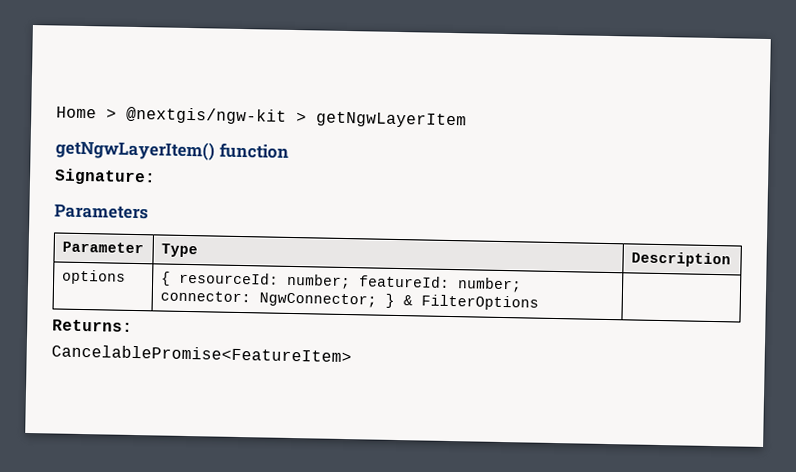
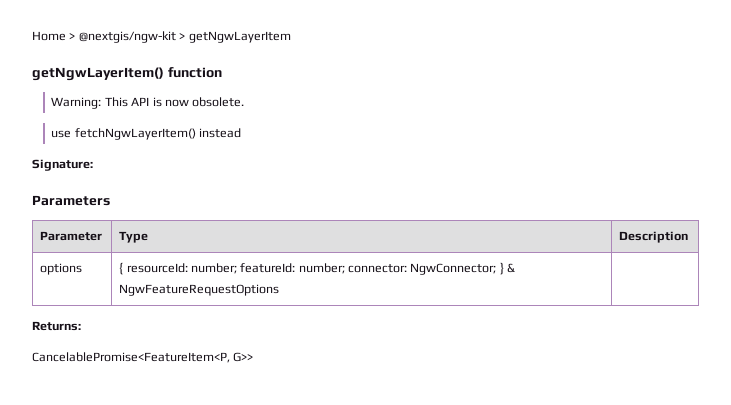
+ Warning: This API is now obsolete.
+ use fetchNgwLayerItem() instead
- options | { resourceId: number; featureId: number; connector: NgwConnector; } & FilterOptions |
+ options | { resourceId: number; featureId: number; connector: NgwConnector; } & NgwFeatureRequestOptions |
- CancelablePromise<FeatureItem>
+ CancelablePromise<FeatureItem<P, G>>

